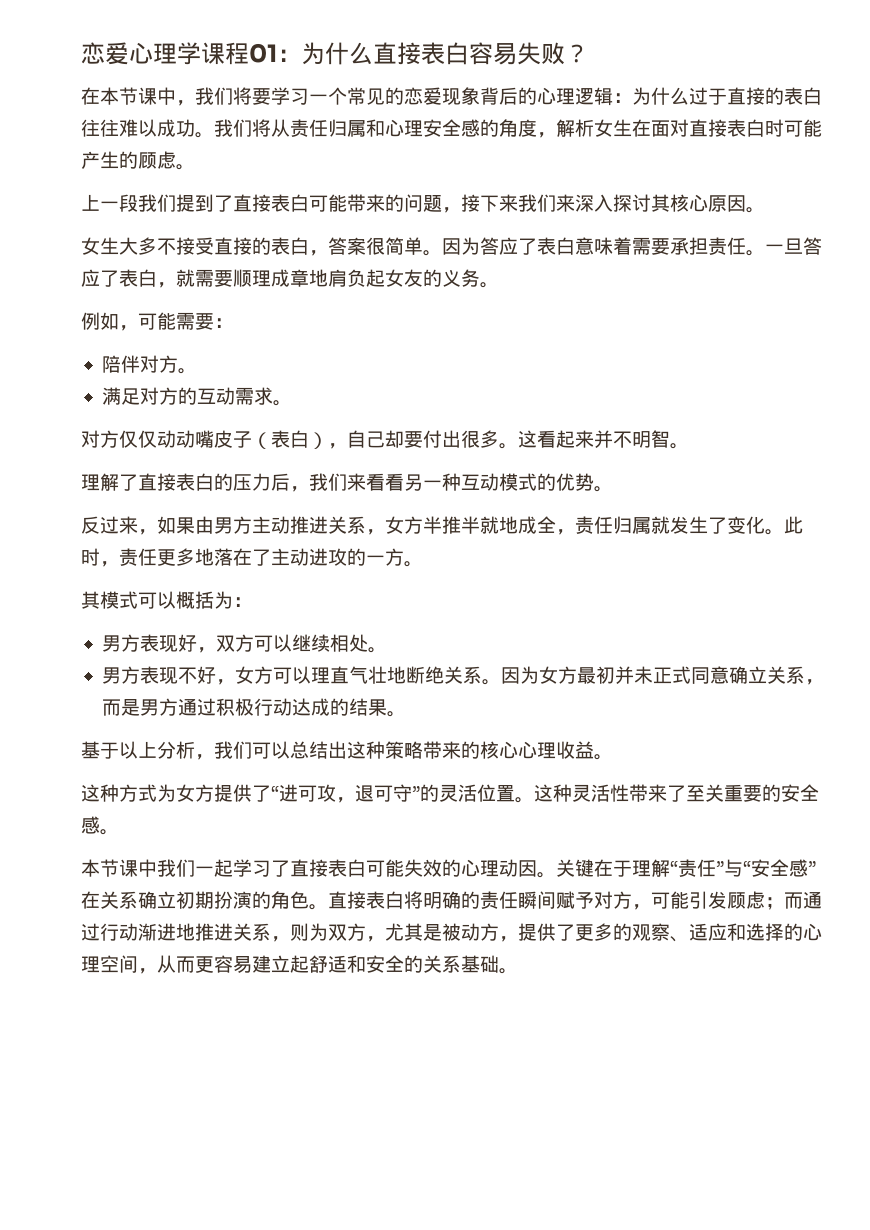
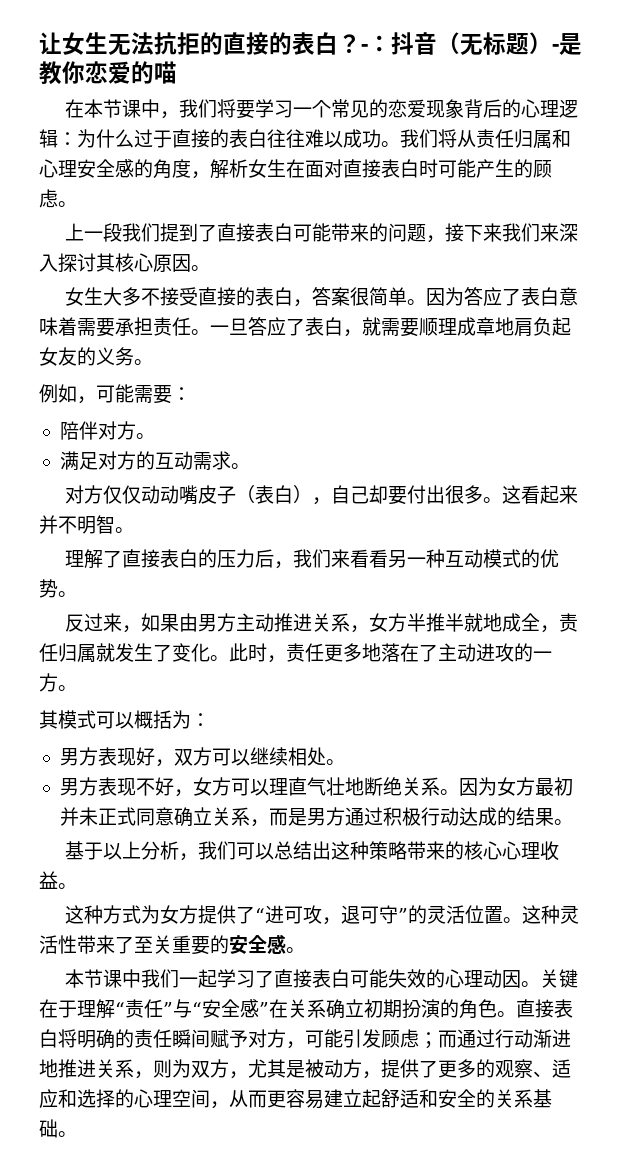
- 恋爱心理学课程01：为什么直接表白容易失败？
+ 让女生无法抗拒的直接的表白？-：抖音（无标题）-是教你恋爱的喵

